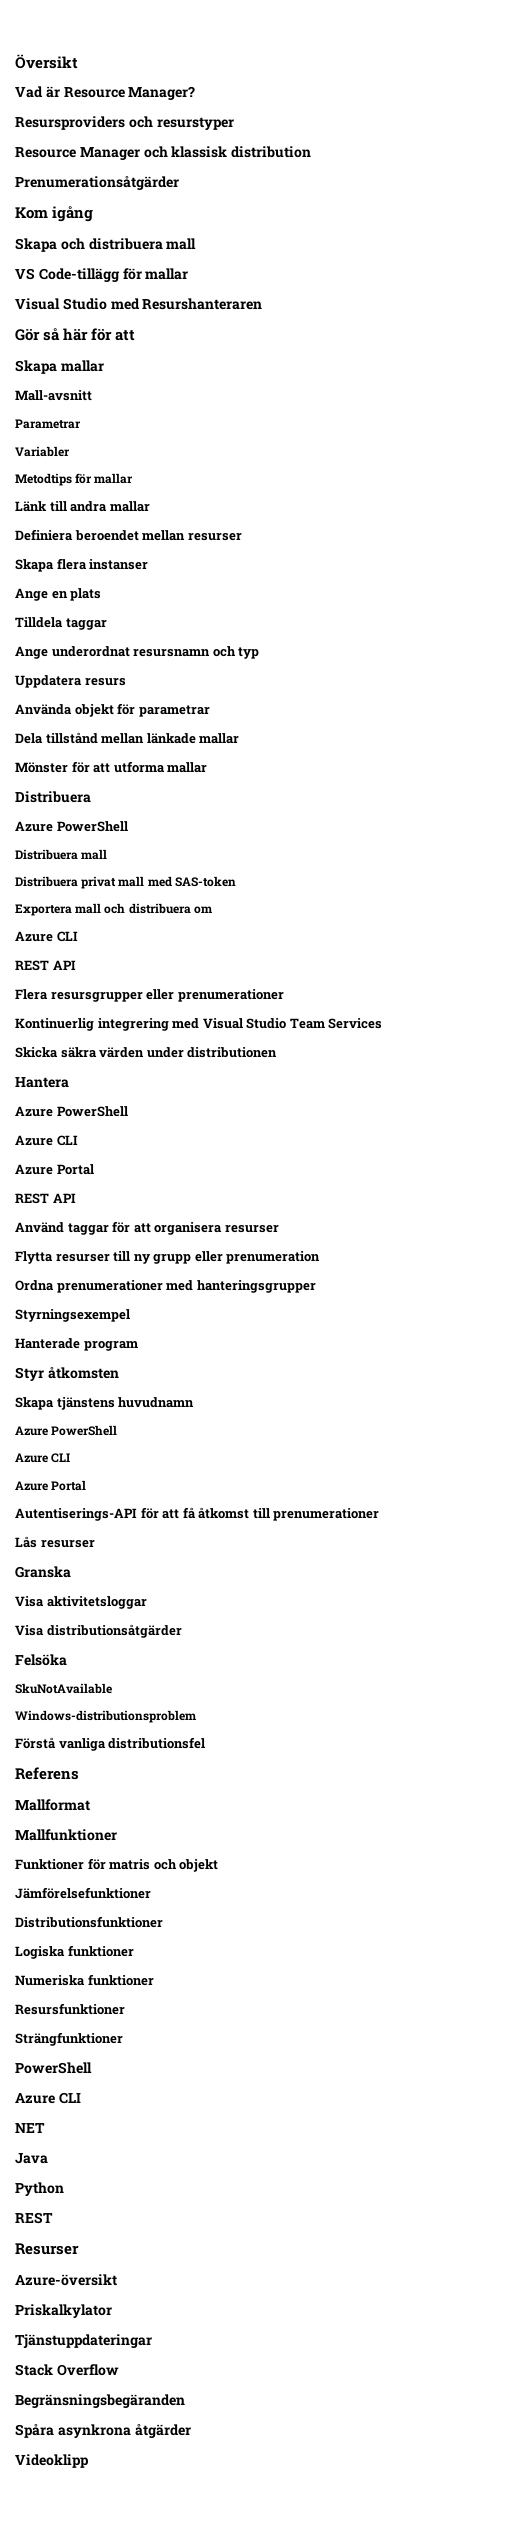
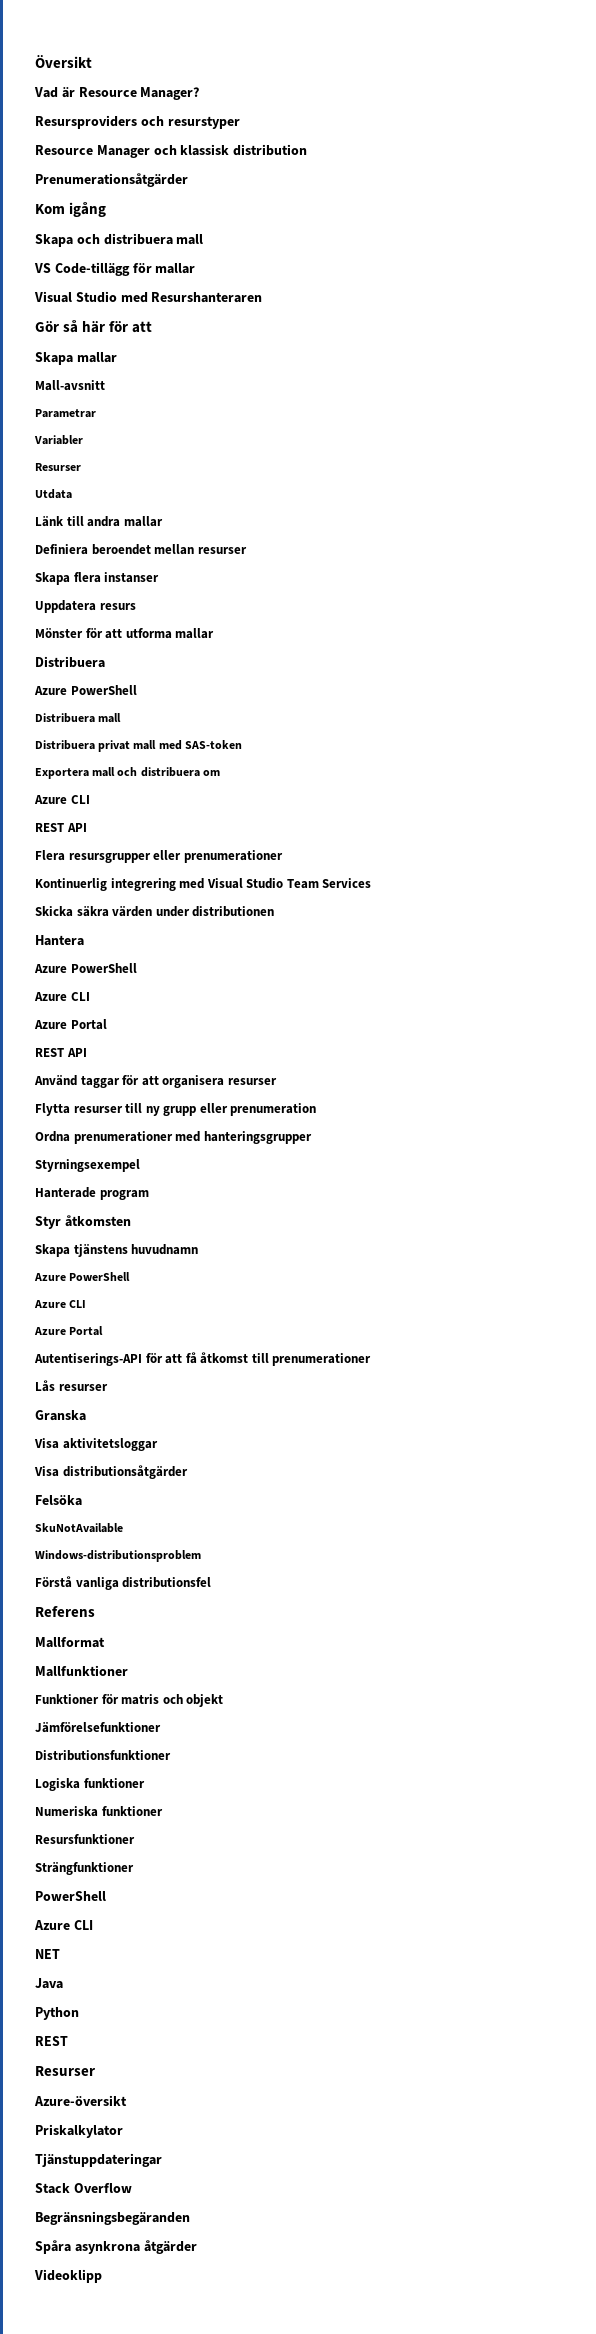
  Variabler
- Metodtips för mallar
+ Resurser
+ Utdata
- Ange en plats
- Tilldela taggar
- Ange underordnat resursnamn och typ
  Uppdatera resurs
- Använda objekt för parametrar
- Dela tillstånd mellan länkade mallar

